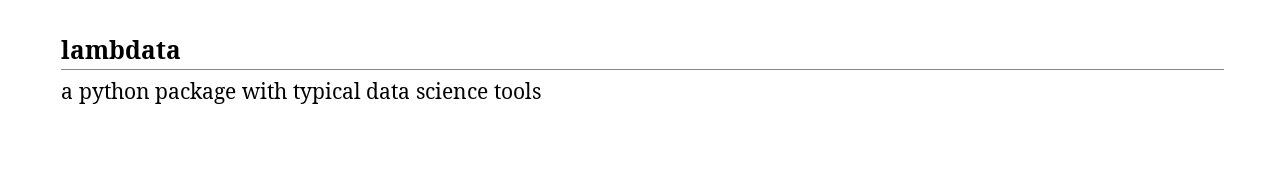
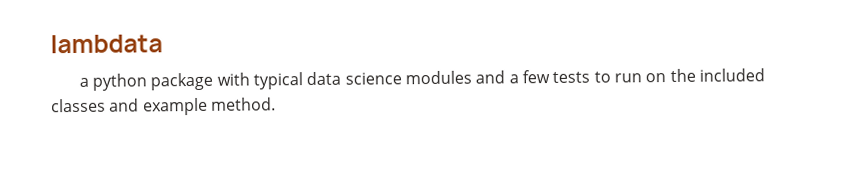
- a python package with typical data science tools
+ a python package with typical data science modules and a few tests to run on the included classes and example method.

